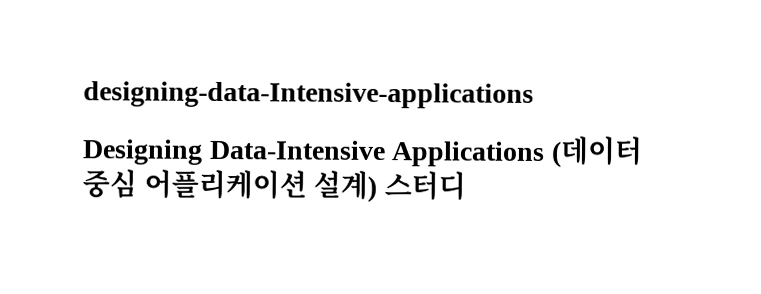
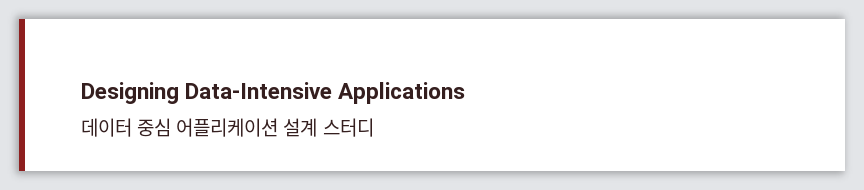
- designing-data-Intensive-applications
- Designing Data-Intensive Applications (데이터 중심 어플리케이션 설계) 스터디
+ Designing Data-Intensive Applications
+ 데이터 중심 어플리케이션 설계 스터디

